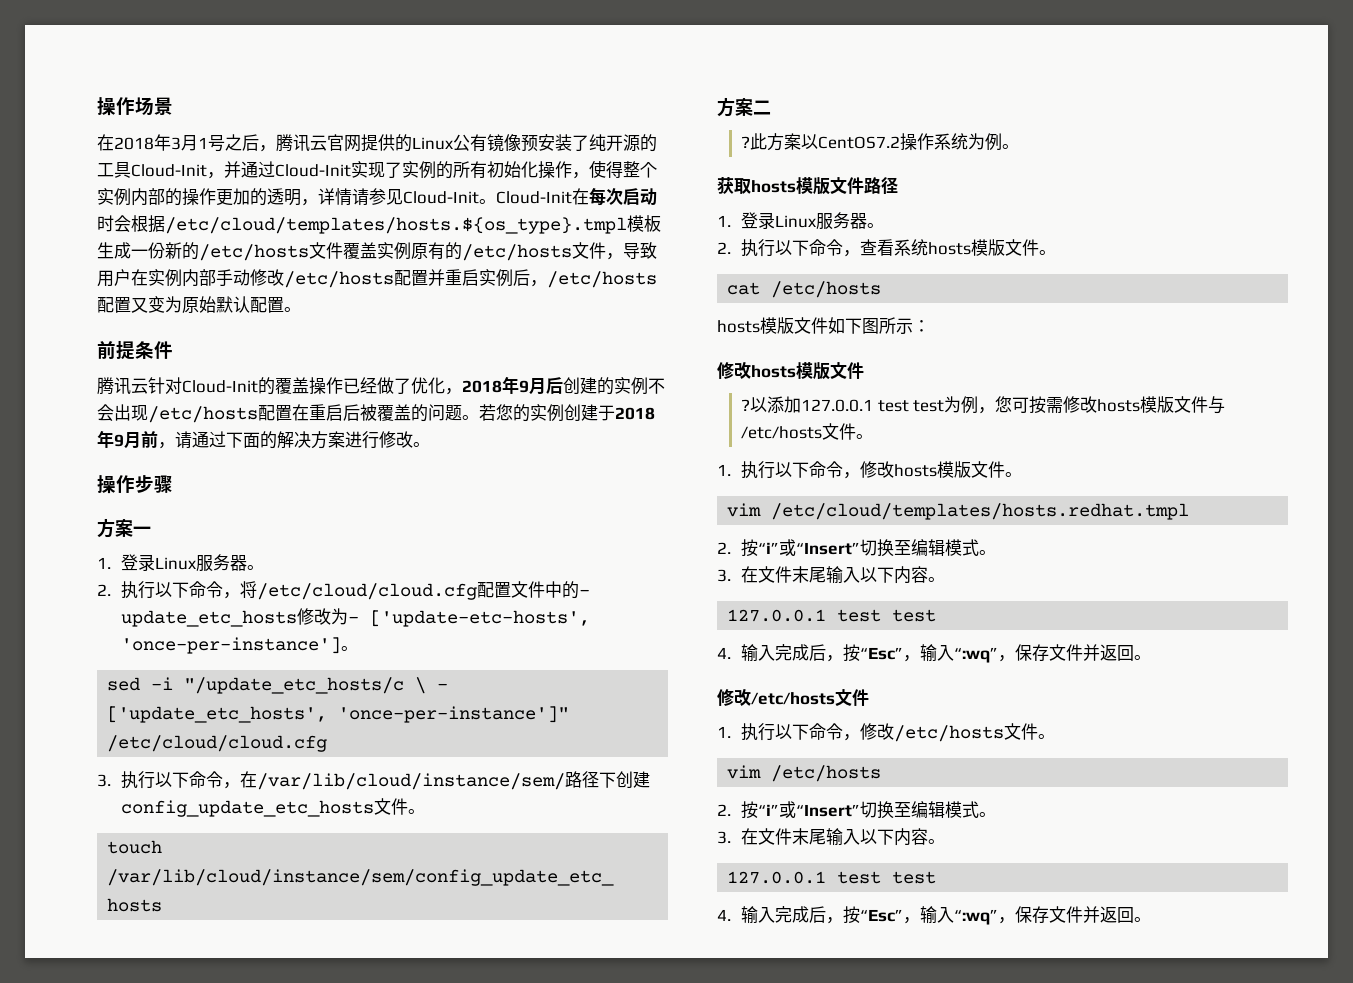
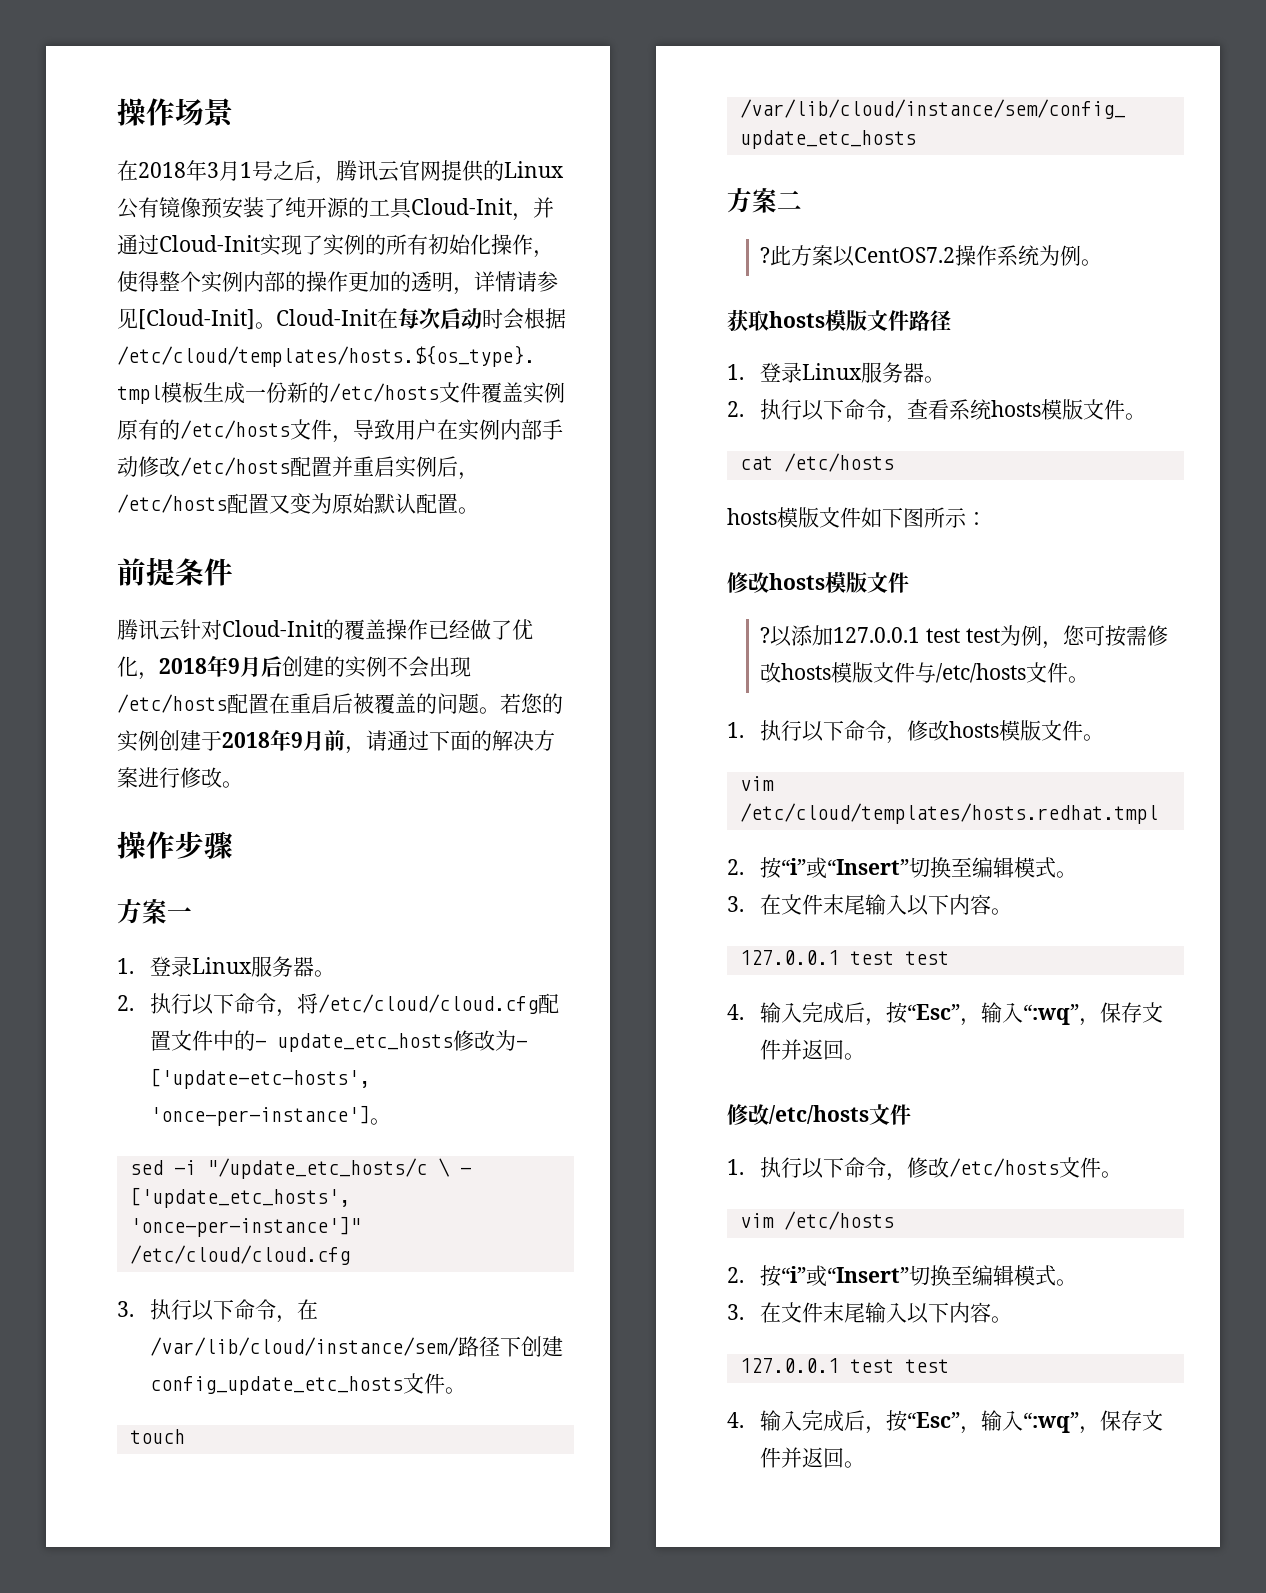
- 在2018年3月1号之后，腾讯云官网提供的Linux公有镜像预安装了纯开源的工具Cloud-Init，并通过Cloud-Init实现了实例的所有初始化操作，使得整个实例内部的操作更加的透明，详情请参见Cloud-Init。
+ 在2018年3月1号之后，腾讯云官网提供的Linux公有镜像预安装了纯开源的工具Cloud-Init，并通过Cloud-Init实现了实例的所有初始化操作，使得整个实例内部的操作更加的透明，详情请参见[Cloud-Init]。

